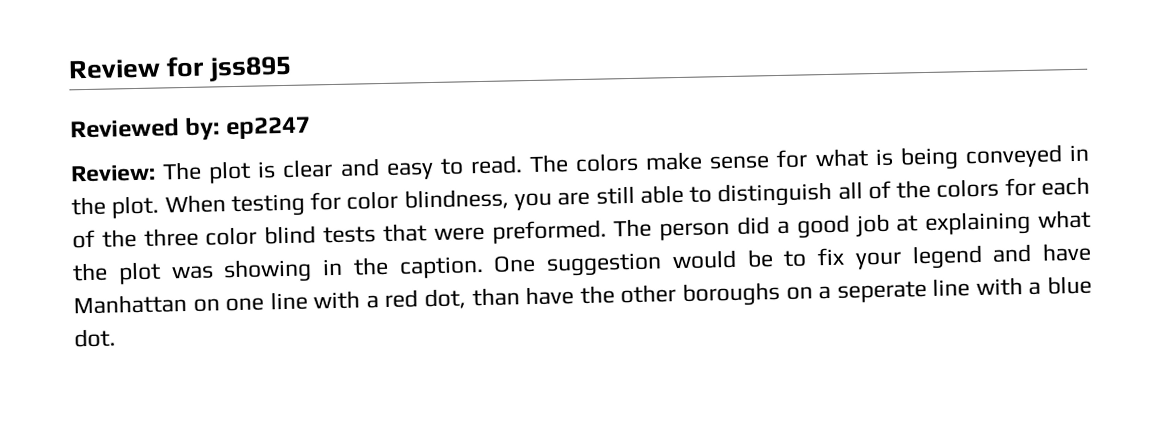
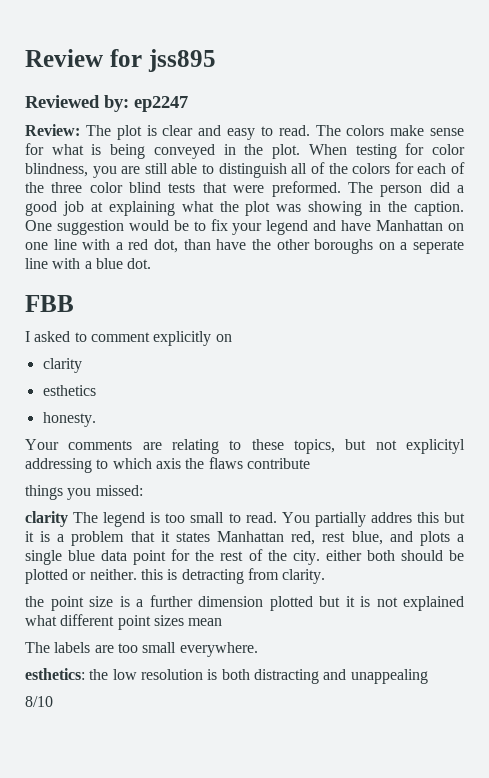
+ FBB
+ I asked to comment explicitly on
+ clarity
+ esthetics
+ honesty.
+ Your comments are relating to these topics, but not explicityl addressing to which axis the flaws contribute
+ things you missed:
+ clarity The legend is too small to read. You partially addres this but it is a problem that it states Manhattan red, rest blue, and plots a single blue data point for the rest of the city. either both should be plotted or neither. this is detracting from clarity.
+ the point size is a further dimension plotted but it is not explained what different point sizes mean
+ The labels are too small everywhere.
+ esthetics: the low resolution is both distracting and unappealing
+ 8/10

